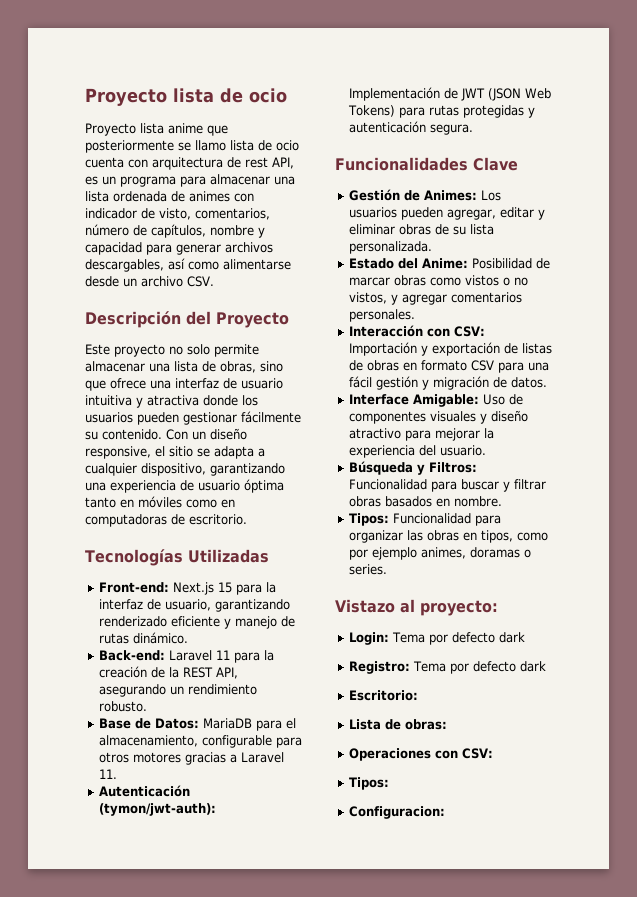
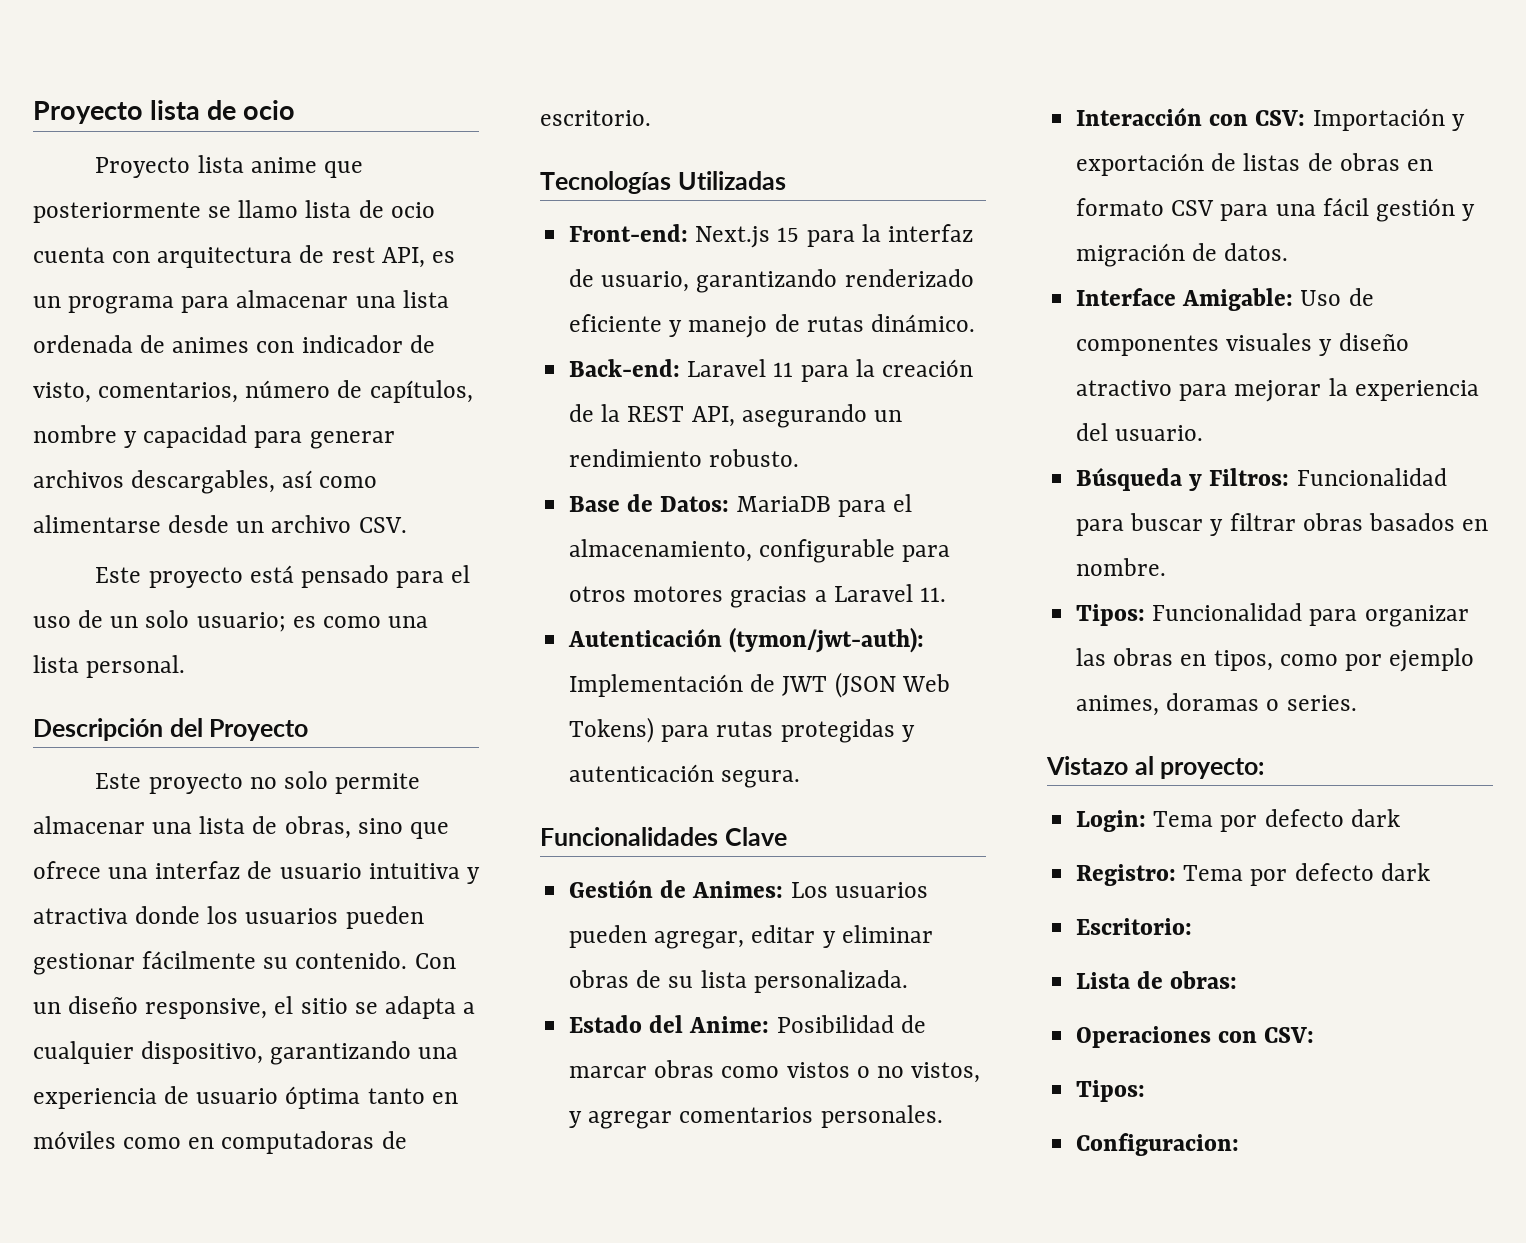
+ Este proyecto está pensado para el uso de un solo usuario; es como una lista personal.

